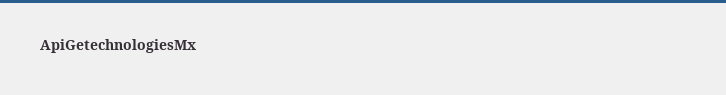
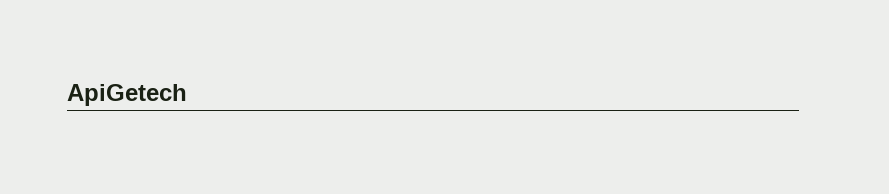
- ApiGetechnologiesMx
+ ApiGetech

